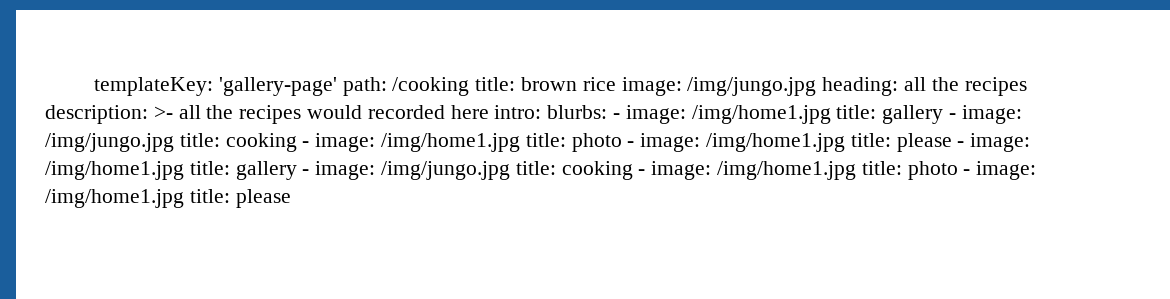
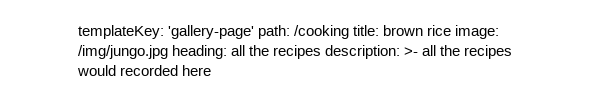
- templateKey: 'gallery-page' path: /cooking title: brown rice image: /img/jungo.jpg heading: all the recipes description: >- all the recipes would recorded here intro: blurbs: - image: /img/home1.jpg title: gallery - image: /img/jungo.jpg title: cooking - image: /img/home1.jpg title: photo - image: /img/home1.jpg title: please - image: /img/home1.jpg title: gallery - image: /img/jungo.jpg title: cooking - image: /img/home1.jpg title: photo - image: /img/home1.jpg title: please
+ templateKey: 'gallery-page' path: /cooking title: brown rice image: /img/jungo.jpg heading: all the recipes description: >- all the recipes would recorded here

